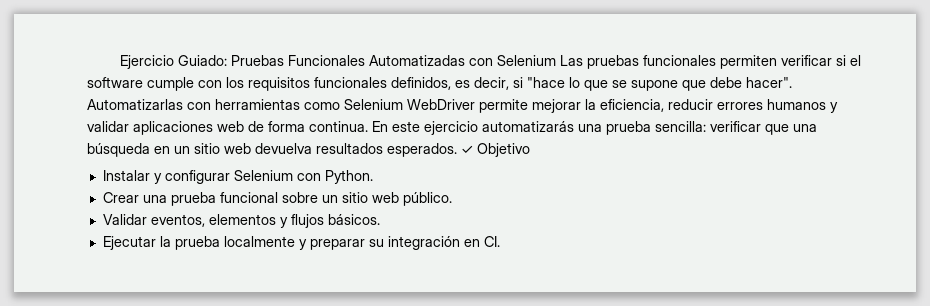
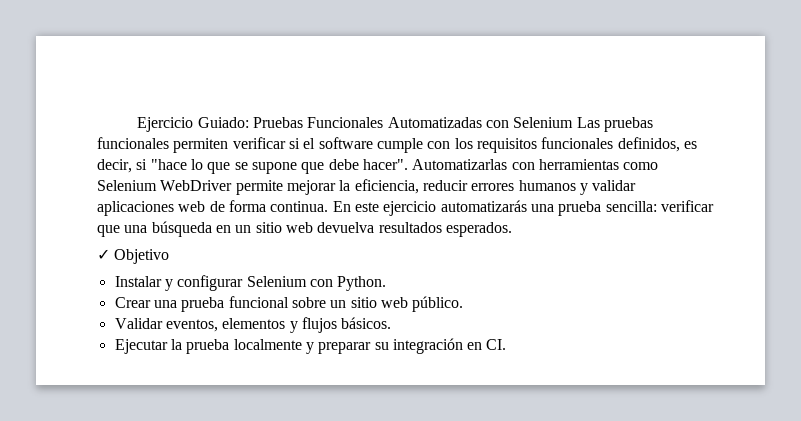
- En este ejercicio automatizarás una prueba sencilla: verificar que una búsqueda en un sitio web devuelva resultados esperados. ✓ Objetivo
+ En este ejercicio automatizarás una prueba sencilla: verificar que una búsqueda en un sitio web devuelva resultados esperados.
+ ✓ Objetivo

